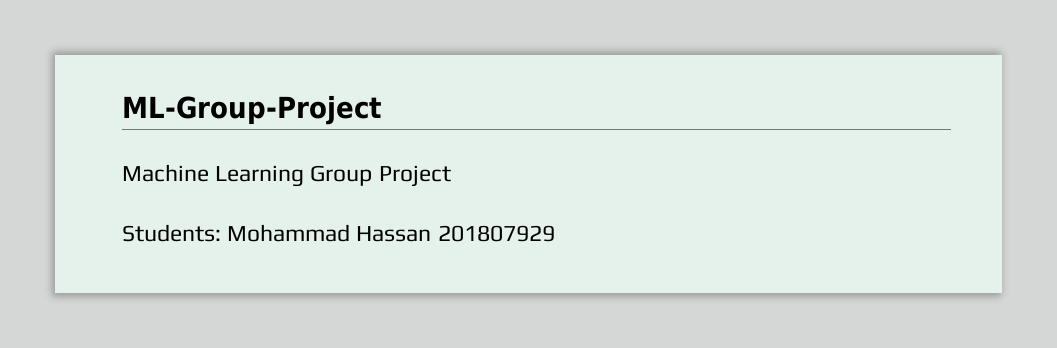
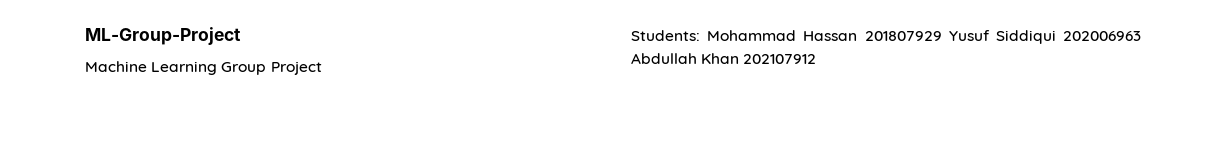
- Students: Mohammad Hassan 201807929
+ Students: Mohammad Hassan 201807929 Yusuf Siddiqui 202006963 Abdullah Khan 202107912

